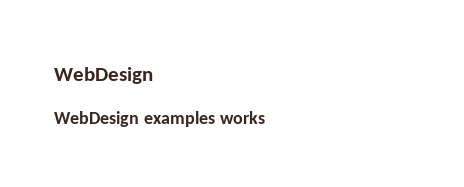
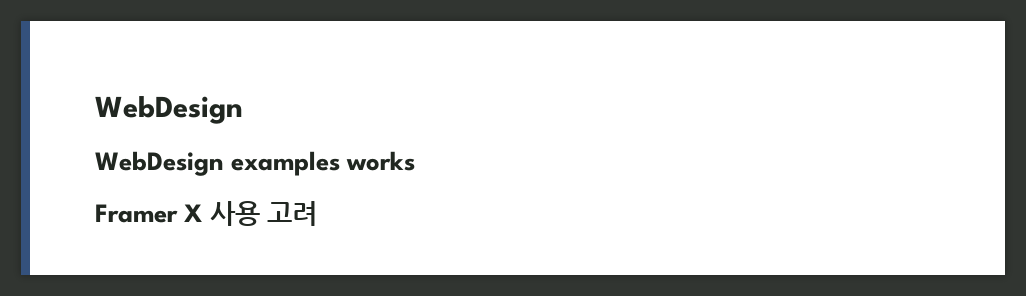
+ Framer X 사용 고려

